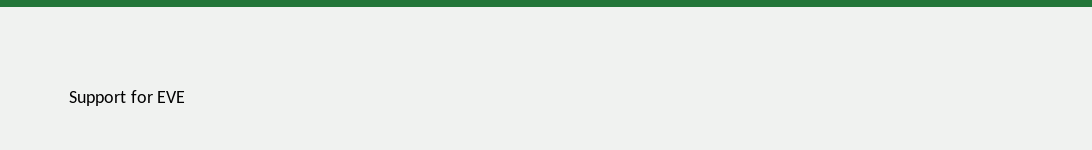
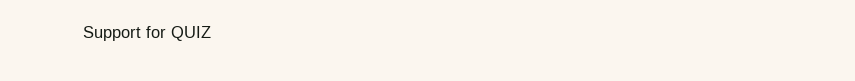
- Support for EVE
+ Support for QUIZ

